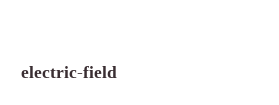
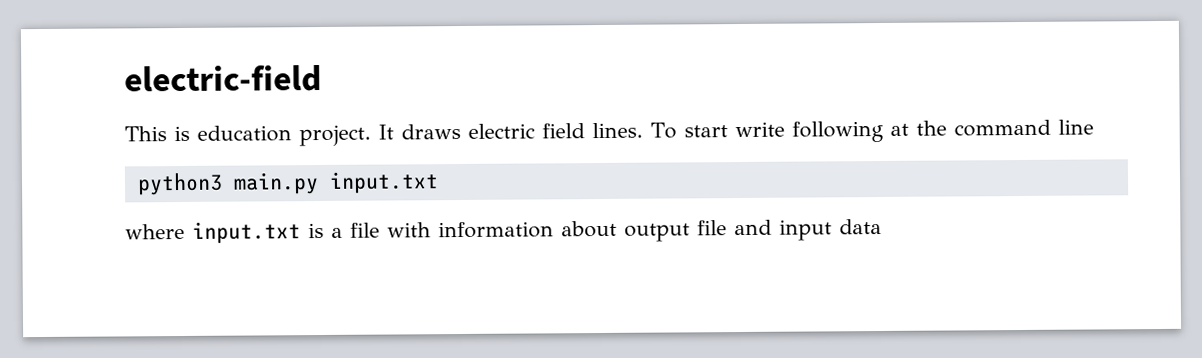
+ This is education project. It draws electric field lines. To start write following at the command line
+ python3 main.py input.txt
+ where input.txt is a file with information about output file and input data

